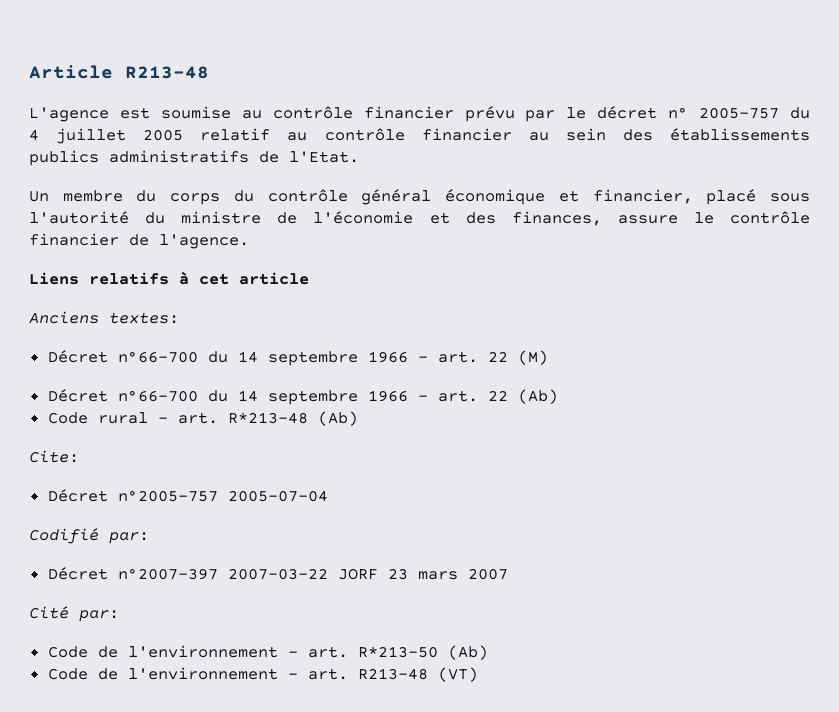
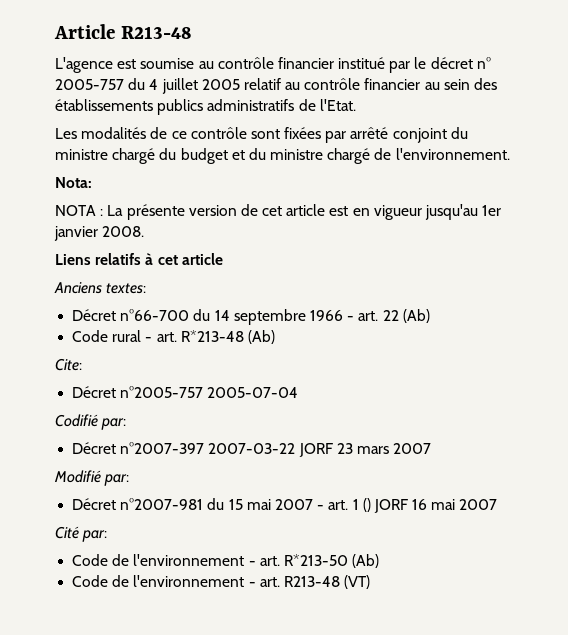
- L'agence est soumise au contrôle financier prévu par le décret n° 2005-757 du 4 juillet 2005 relatif au contrôle financier au sein des établissements publics administratifs de l'Etat.
+ L'agence est soumise au contrôle financier institué par le décret n° 2005-757 du 4 juillet 2005 relatif au contrôle financier au sein des établissements publics administratifs de l'Etat.
- Un membre du corps du contrôle général économique et financier, placé sous l'autorité du ministre de l'économie et des finances, assure le contrôle financier de l'agence.
+ Les modalités de ce contrôle sont fixées par arrêté conjoint du ministre chargé du budget et du ministre chargé de l'environnement.
+ Nota:
+ NOTA : La présente version de cet article est en vigueur jusqu'au 1er janvier 2008.
- Décret n°66-700 du 14 septembre 1966 - art. 22 (M)
+ Modifié par:
+ Décret n°2007-981 du 15 mai 2007 - art. 1 () JORF 16 mai 2007

